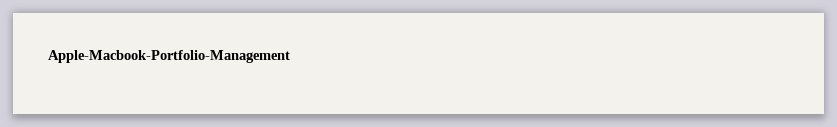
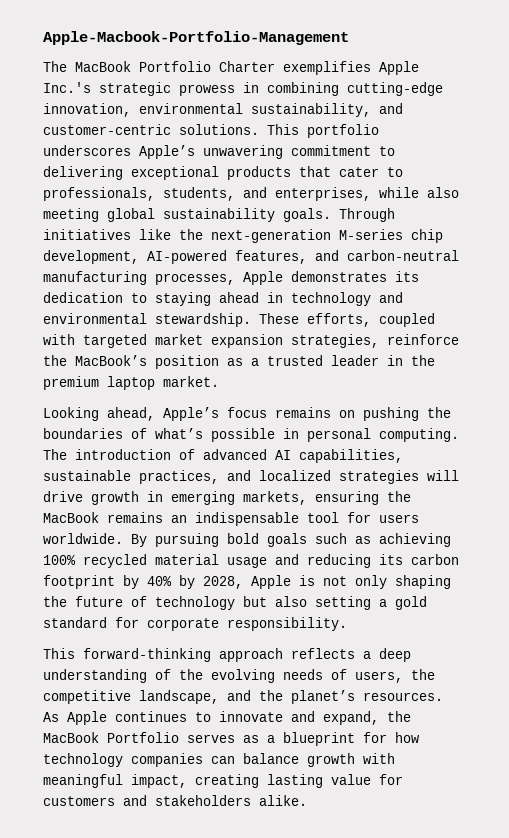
+ The MacBook Portfolio Charter exemplifies Apple Inc.'s strategic prowess in combining cutting-edge innovation, environmental sustainability, and customer-centric solutions. This portfolio underscores Apple’s unwavering commitment to delivering exceptional products that cater to professionals, students, and enterprises, while also meeting global sustainability goals. Through initiatives like the next-generation M-series chip development, AI-powered features, and carbon-neutral manufacturing processes, Apple demonstrates its dedication to staying ahead in technology and environmental stewardship. These efforts, coupled with targeted market expansion strategies, reinforce the MacBook’s position as a trusted leader in the premium laptop market.
+ Looking ahead, Apple’s focus remains on pushing the boundaries of what’s possible in personal computing. The introduction of advanced AI capabilities, sustainable practices, and localized strategies will drive growth in emerging markets, ensuring the MacBook remains an indispensable tool for users worldwide. By pursuing bold goals such as achieving 100% recycled material usage and reducing its carbon footprint by 40% by 2028, Apple is not only shaping the future of technology but also setting a gold standard for corporate responsibility.
+ This forward-thinking approach reflects a deep understanding of the evolving needs of users, the competitive landscape, and the planet’s resources. As Apple continues to innovate and expand, the MacBook Portfolio serves as a blueprint for how technology companies can balance growth with meaningful impact, creating lasting value for customers and stakeholders alike.

